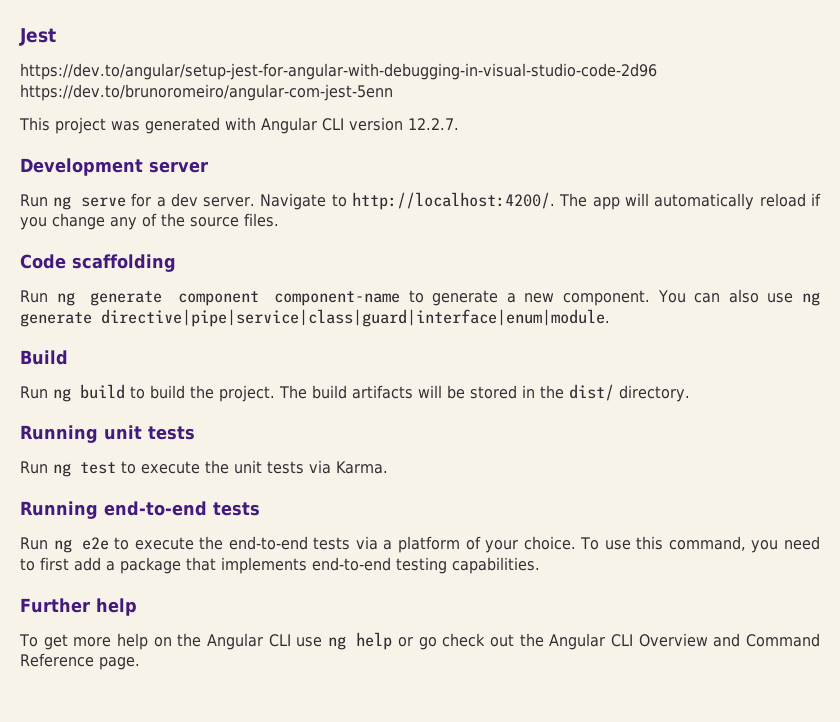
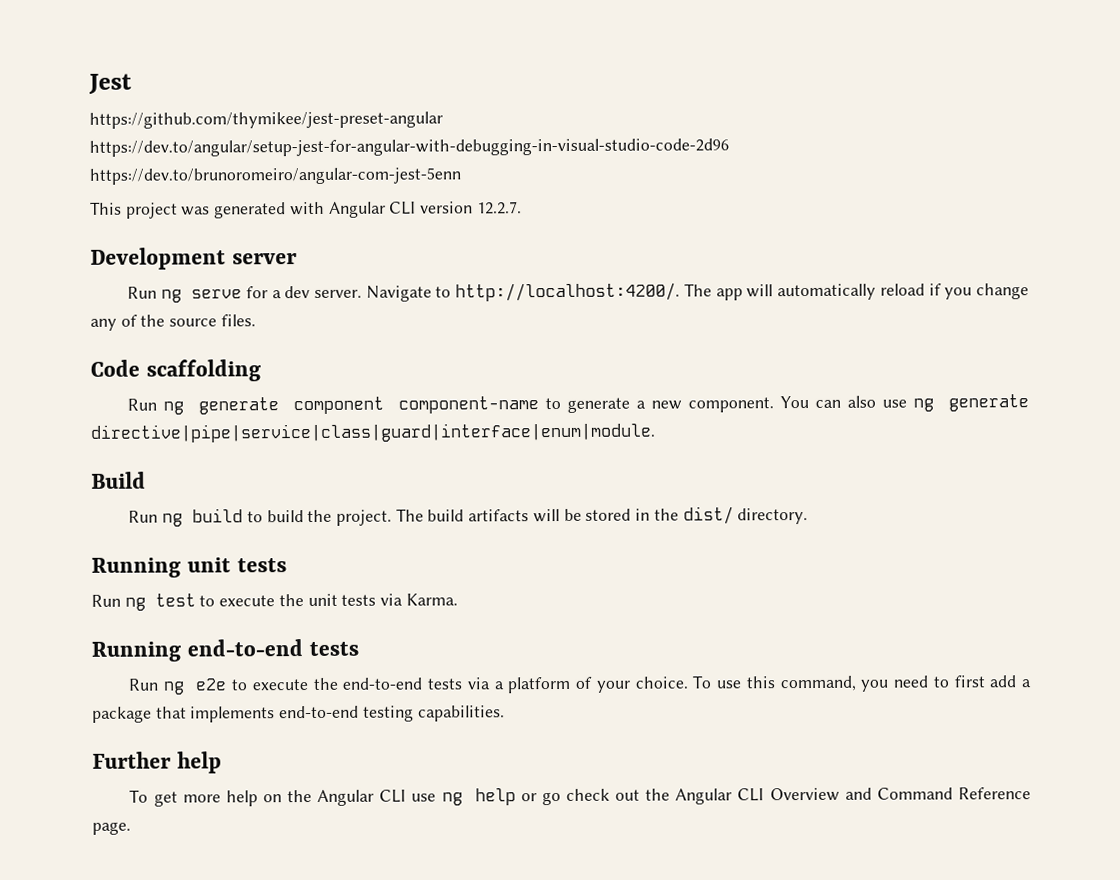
- https://dev.to/angular/setup-jest-for-angular-with-debugging-in-visual-studio-code-2d96 https://dev.to/brunoromeiro/angular-com-jest-5enn
+ https://github.com/thymikee/jest-preset-angular https://dev.to/angular/setup-jest-for-angular-with-debugging-in-visual-studio-code-2d96 https://dev.to/brunoromeiro/angular-com-jest-5enn

